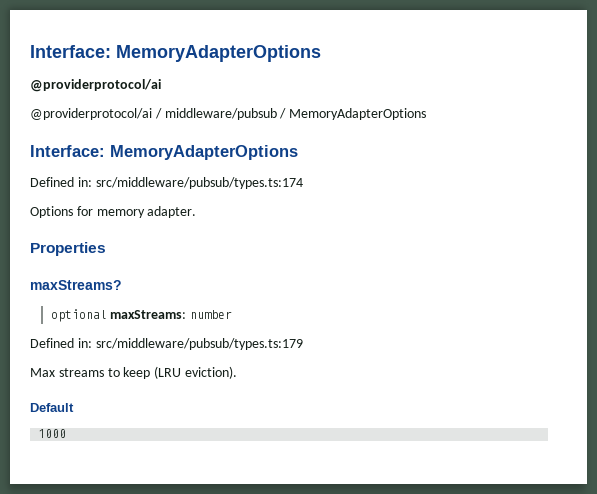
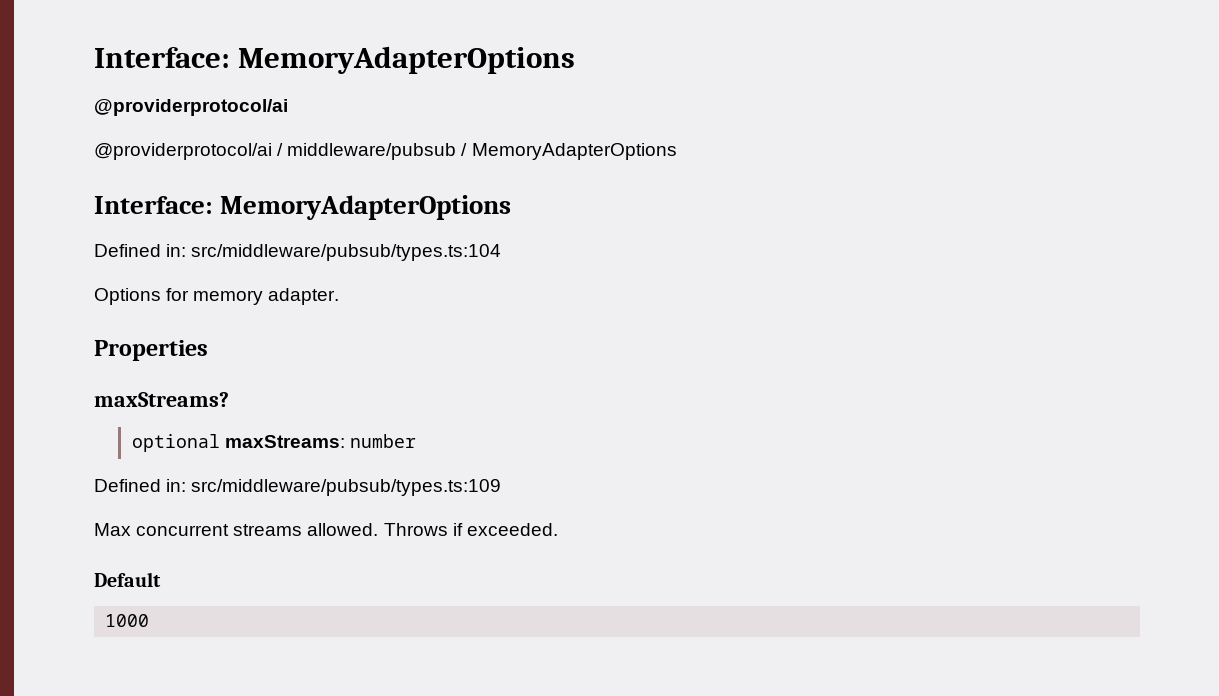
- Defined in: src/middleware/pubsub/types.ts:174
+ Defined in: src/middleware/pubsub/types.ts:104
- Defined in: src/middleware/pubsub/types.ts:179
+ Defined in: src/middleware/pubsub/types.ts:109
- Max streams to keep (LRU eviction).
+ Max concurrent streams allowed. Throws if exceeded.

